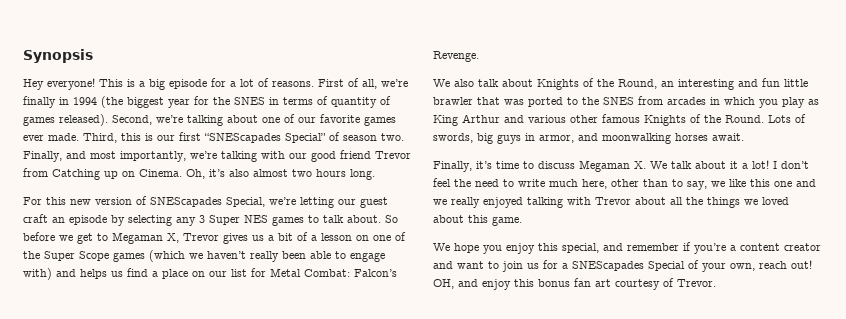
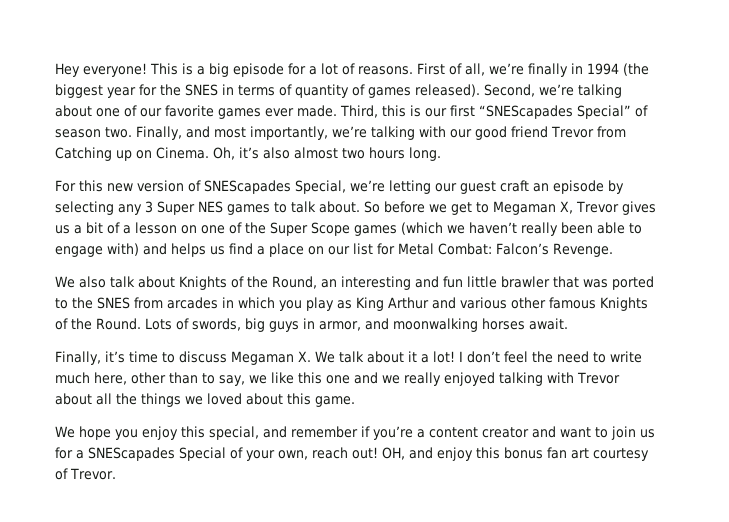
- Synopsis

